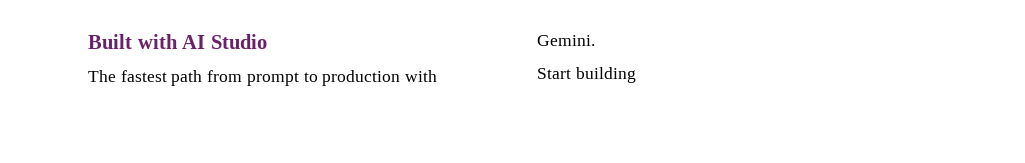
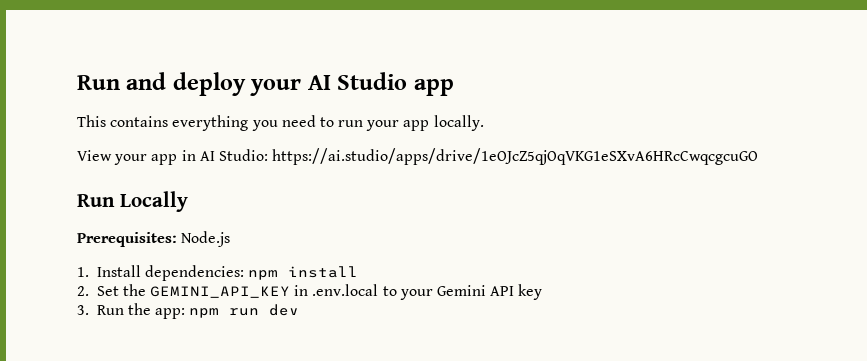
- Built with AI Studio
- The fastest path from prompt to production with Gemini.
- Start building
+ Run and deploy your AI Studio app
+ This contains everything you need to run your app locally.
+ View your app in AI Studio: https://ai.studio/apps/drive/1eOJcZ5qjOqVKG1eSXvA6HRcCwqcgcuGO
+ Run Locally
+ Prerequisites: Node.js
+ 1. Install dependencies: npm install
+ 2. Set the GEMINI_API_KEY in .env.local to your Gemini API key
+ 3. Run the app: npm run dev

